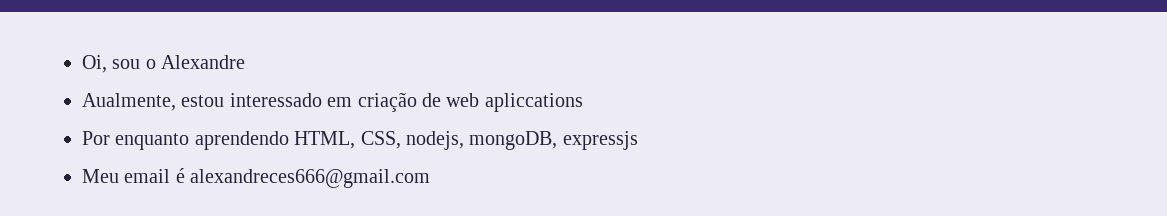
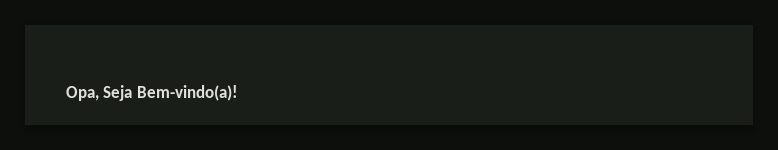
- Oi, sou o Alexandre
- Aualmente, estou interessado em criação de web apliccations
- Por enquanto aprendendo HTML, CSS, nodejs, mongoDB, expressjs
- Meu email é alexandreces666@gmail.com
+ Opa, Seja Bem-vindo(a)!

